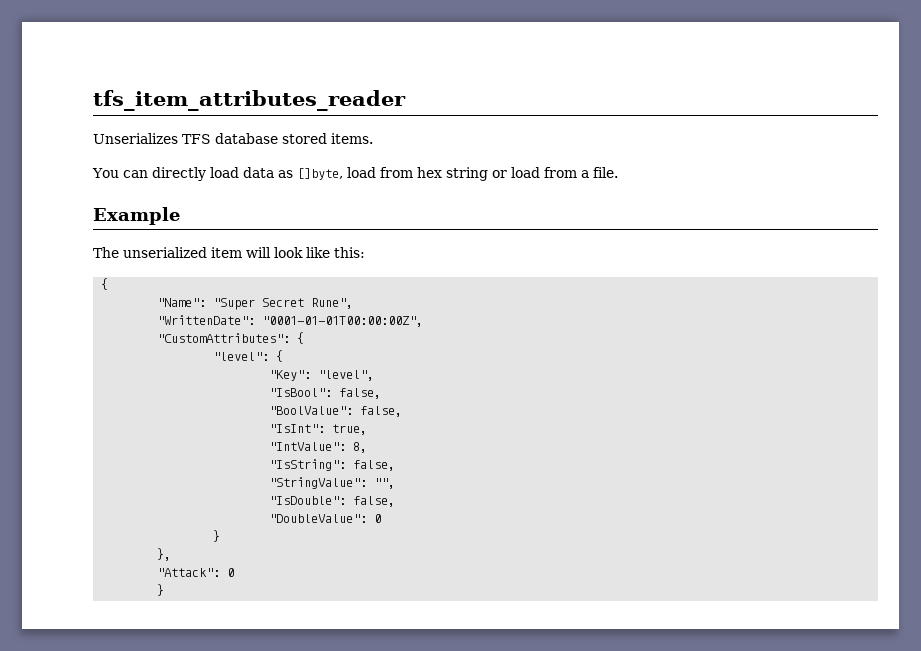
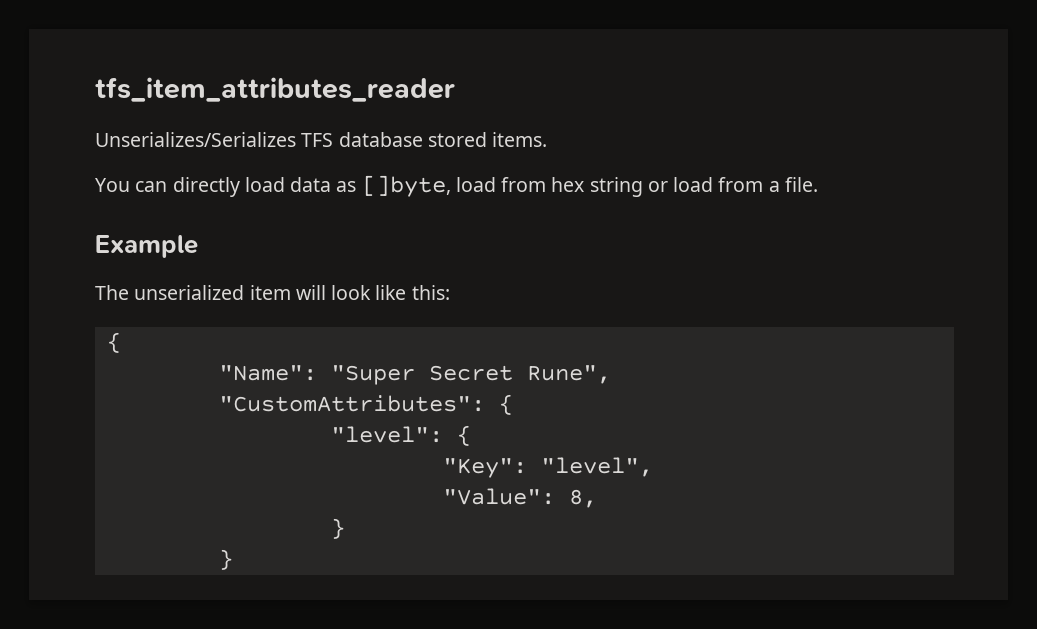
- Unserializes TFS database stored items.
+ Unserializes/Serializes TFS database stored items.
- "WrittenDate": "0001-01-01T00:00:00Z",
- "IsBool": false,
- "BoolValue": false,
- "IsInt": true,
- "IntValue": 8,
- "IsString": false,
- "StringValue": "",
- "IsDouble": false,
- "DoubleValue": 0
+ "Value": 8,
  }
- },
- "Attack": 0

